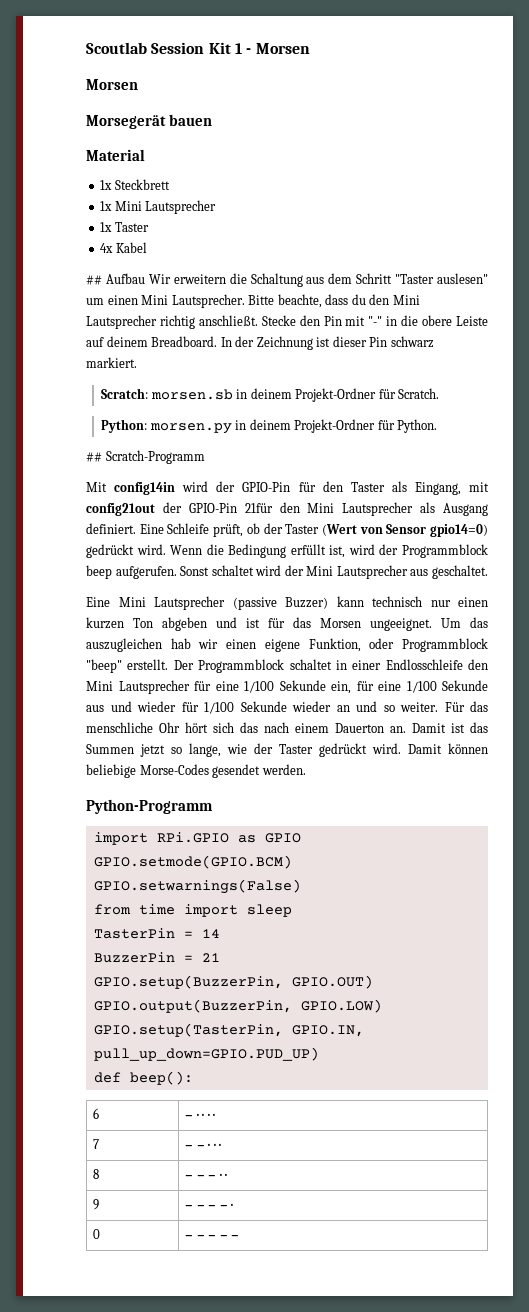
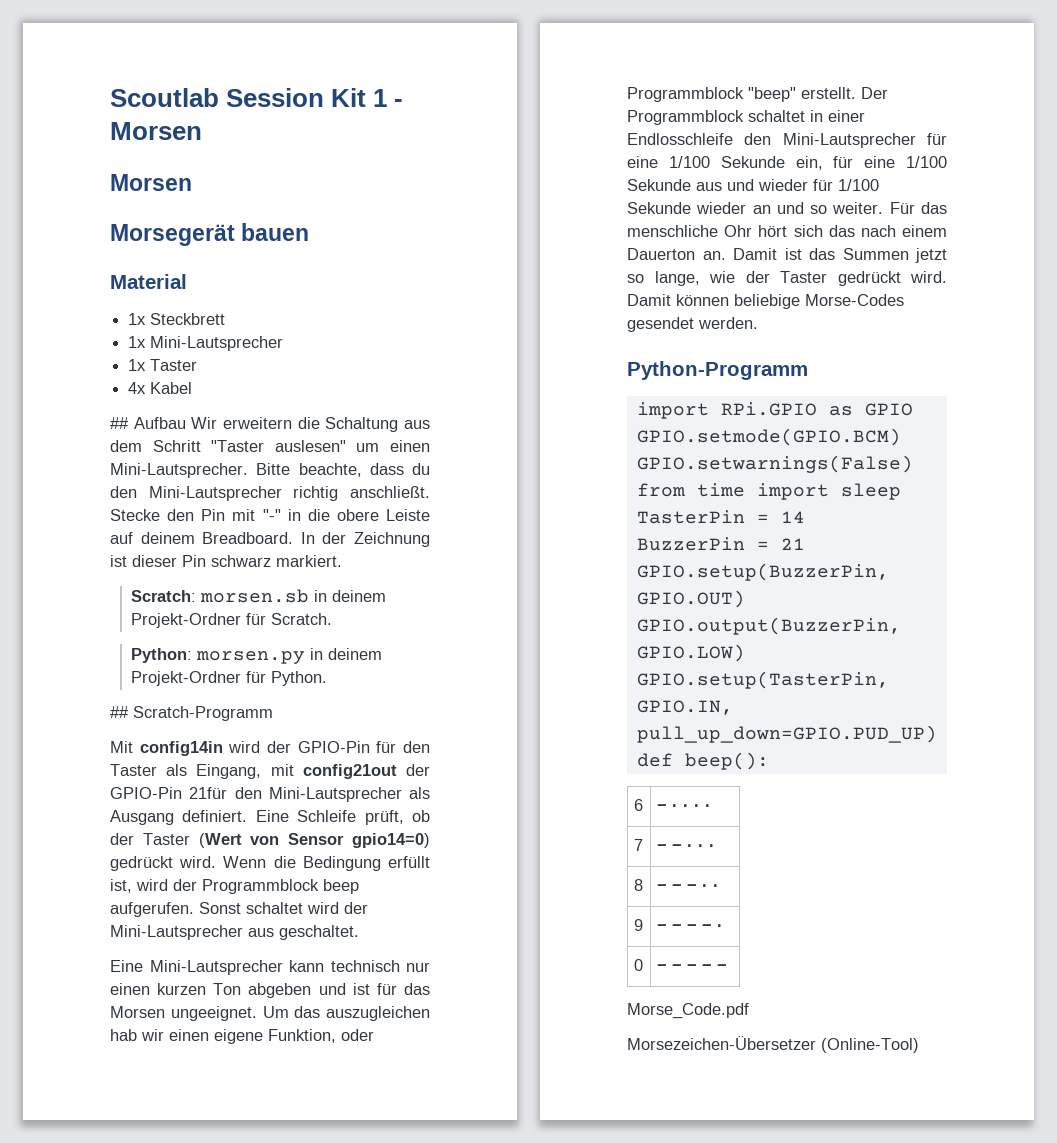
- 1x Mini Lautsprecher
+ 1x Mini-Lautsprecher
- ## Aufbau Wir erweitern die Schaltung aus dem Schritt "Taster auslesen" um einen Mini Lautsprecher.
+ ## Aufbau Wir erweitern die Schaltung aus dem Schritt "Taster auslesen" um einen Mini-Lautsprecher.
- Bitte beachte, dass du den Mini Lautsprecher richtig anschließt.
+ Bitte beachte, dass du den Mini-Lautsprecher richtig anschließt.
- Mit config14in wird der GPIO-Pin für den Taster als Eingang, mit config21out der GPIO-Pin 21für den Mini Lautsprecher als Ausgang definiert.
+ Mit config14in wird der GPIO-Pin für den Taster als Eingang, mit config21out der GPIO-Pin 21für den Mini-Lautsprecher als Ausgang definiert.
- Sonst schaltet wird der Mini Lautsprecher aus geschaltet.
+ Sonst schaltet wird der Mini-Lautsprecher aus geschaltet.
- Eine Mini Lautsprecher (passive Buzzer) kann technisch nur einen kurzen Ton abgeben und ist für das Morsen ungeeignet.
+ Eine Mini-Lautsprecher kann technisch nur einen kurzen Ton abgeben und ist für das Morsen ungeeignet.
- Der Programmblock schaltet in einer Endlosschleife den Mini Lautsprecher für eine 1/100 Sekunde ein, für eine 1/100 Sekunde aus und wieder für 1/100 Sekunde wieder an und so weiter.
+ Der Programmblock schaltet in einer Endlosschleife den Mini-Lautsprecher für eine 1/100 Sekunde ein, für eine 1/100 Sekunde aus und wieder für 1/100 Sekunde wieder an und so weiter.
+ Morse_Code.pdf
+ Morsezeichen-Übersetzer (Online-Tool)

